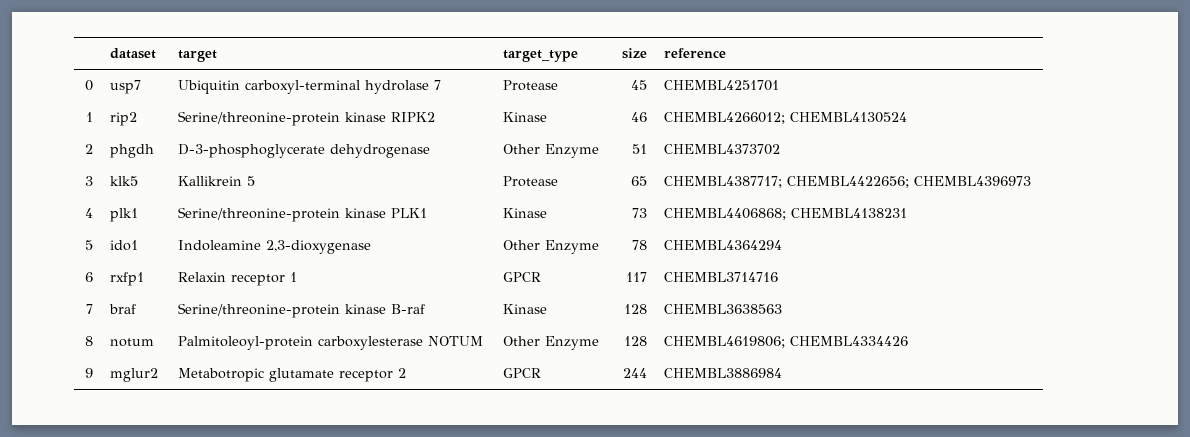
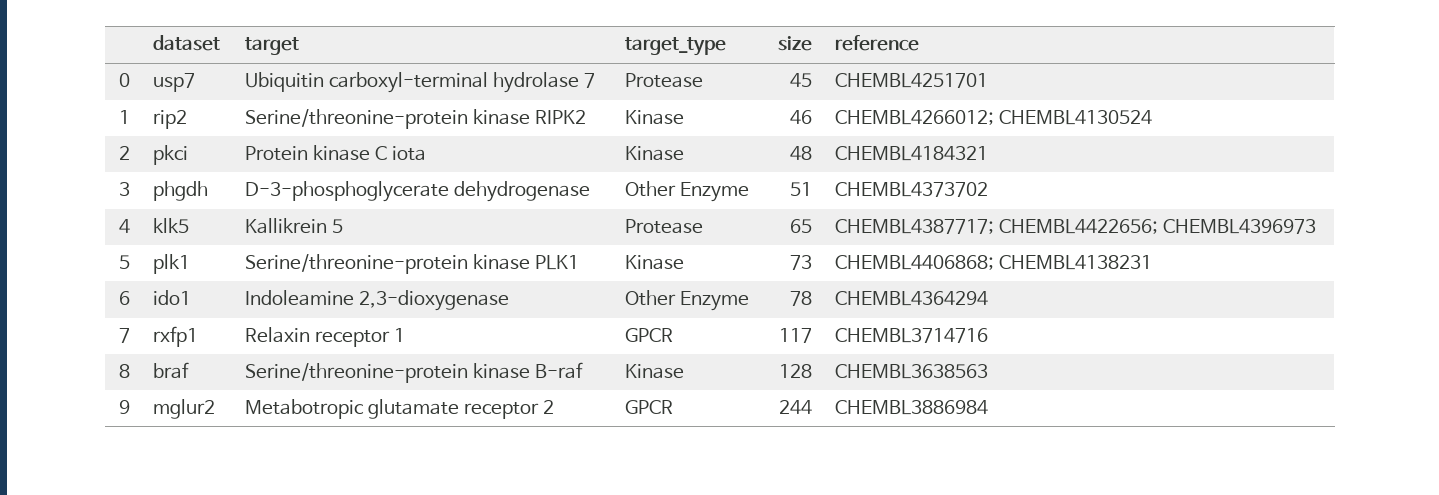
- 2 | phgdh | D-3-phosphoglycerate dehydrogenase | Other Enzyme | 51 | CHEMBL4373702
+ 2 | pkci | Protein kinase C iota | Kinase | 48 | CHEMBL4184321
+ 3 | phgdh | D-3-phosphoglycerate dehydrogenase | Other Enzyme | 51 | CHEMBL4373702
- 3 | klk5 | Kallikrein 5 | Protease | 65 | CHEMBL4387717; CHEMBL4422656; CHEMBL4396973
+ 4 | klk5 | Kallikrein 5 | Protease | 65 | CHEMBL4387717; CHEMBL4422656; CHEMBL4396973
- 4 | plk1 | Serine/threonine-protein kinase PLK1 | Kinase | 73 | CHEMBL4406868; CHEMBL4138231
+ 5 | plk1 | Serine/threonine-protein kinase PLK1 | Kinase | 73 | CHEMBL4406868; CHEMBL4138231
- 5 | ido1 | Indoleamine 2,3-dioxygenase | Other Enzyme | 78 | CHEMBL4364294
+ 6 | ido1 | Indoleamine 2,3-dioxygenase | Other Enzyme | 78 | CHEMBL4364294
- 6 | rxfp1 | Relaxin receptor 1 | GPCR | 117 | CHEMBL3714716
+ 7 | rxfp1 | Relaxin receptor 1 | GPCR | 117 | CHEMBL3714716
- 7 | braf | Serine/threonine-protein kinase B-raf | Kinase | 128 | CHEMBL3638563
+ 8 | braf | Serine/threonine-protein kinase B-raf | Kinase | 128 | CHEMBL3638563
- 8 | notum | Palmitoleoyl-protein carboxylesterase NOTUM | Other Enzyme | 128 | CHEMBL4619806; CHEMBL4334426

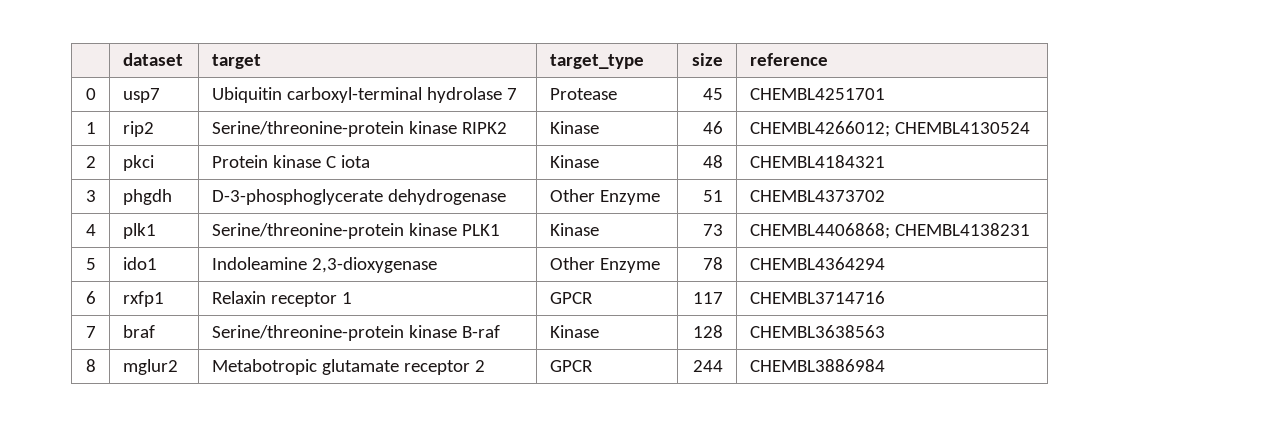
- 4 | klk5 | Kallikrein 5 | Protease | 65 | CHEMBL4387717; CHEMBL4422656; CHEMBL4396973
- 5 | plk1 | Serine/threonine-protein kinase PLK1 | Kinase | 73 | CHEMBL4406868; CHEMBL4138231
+ 4 | plk1 | Serine/threonine-protein kinase PLK1 | Kinase | 73 | CHEMBL4406868; CHEMBL4138231
- 6 | ido1 | Indoleamine 2,3-dioxygenase | Other Enzyme | 78 | CHEMBL4364294
+ 5 | ido1 | Indoleamine 2,3-dioxygenase | Other Enzyme | 78 | CHEMBL4364294
- 7 | rxfp1 | Relaxin receptor 1 | GPCR | 117 | CHEMBL3714716
+ 6 | rxfp1 | Relaxin receptor 1 | GPCR | 117 | CHEMBL3714716
- 8 | braf | Serine/threonine-protein kinase B-raf | Kinase | 128 | CHEMBL3638563
+ 7 | braf | Serine/threonine-protein kinase B-raf | Kinase | 128 | CHEMBL3638563
- 9 | mglur2 | Metabotropic glutamate receptor 2 | GPCR | 244 | CHEMBL3886984
+ 8 | mglur2 | Metabotropic glutamate receptor 2 | GPCR | 244 | CHEMBL3886984

